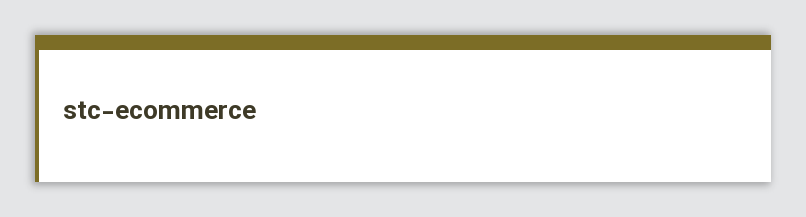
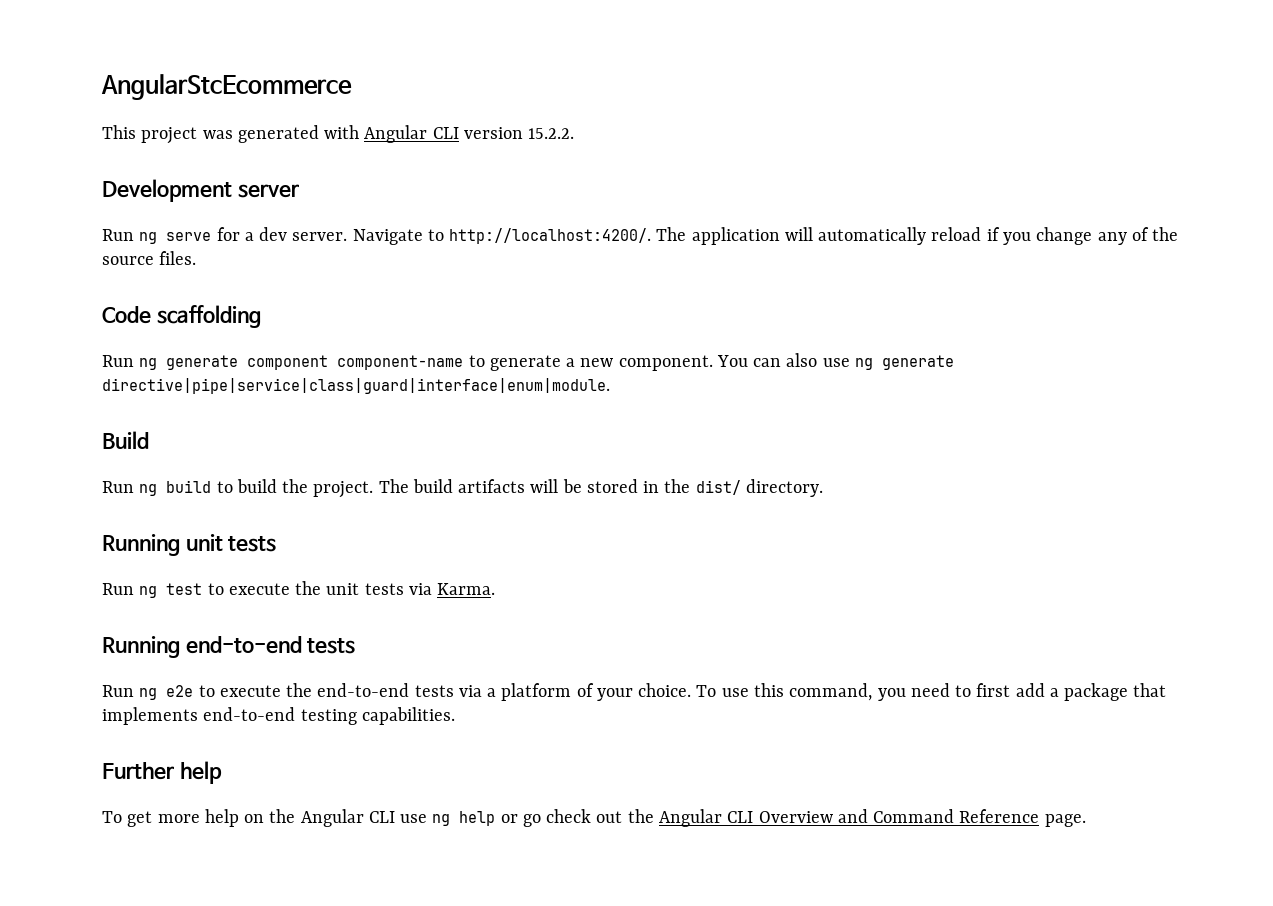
- stc-ecommerce
+ AngularStcEcommerce
+ This project was generated with Angular CLI version 15.2.2.
+ Development server
+ Run ng serve for a dev server. Navigate to http://localhost:4200/. The application will automatically reload if you change any of the source files.
+ Code scaffolding
+ Run ng generate component component-name to generate a new component. You can also use ng generate directive|pipe|service|class|guard|interface|enum|module.
+ Build
+ Run ng build to build the project. The build artifacts will be stored in the dist/ directory.
+ Running unit tests
+ Run ng test to execute the unit tests via Karma.
+ Running end-to-end tests
+ Run ng e2e to execute the end-to-end tests via a platform of your choice. To use this command, you need to first add a package that implements end-to-end testing capabilities.
+ Further help
+ To get more help on the Angular CLI use ng help or go check out the Angular CLI Overview and Command Reference page.

